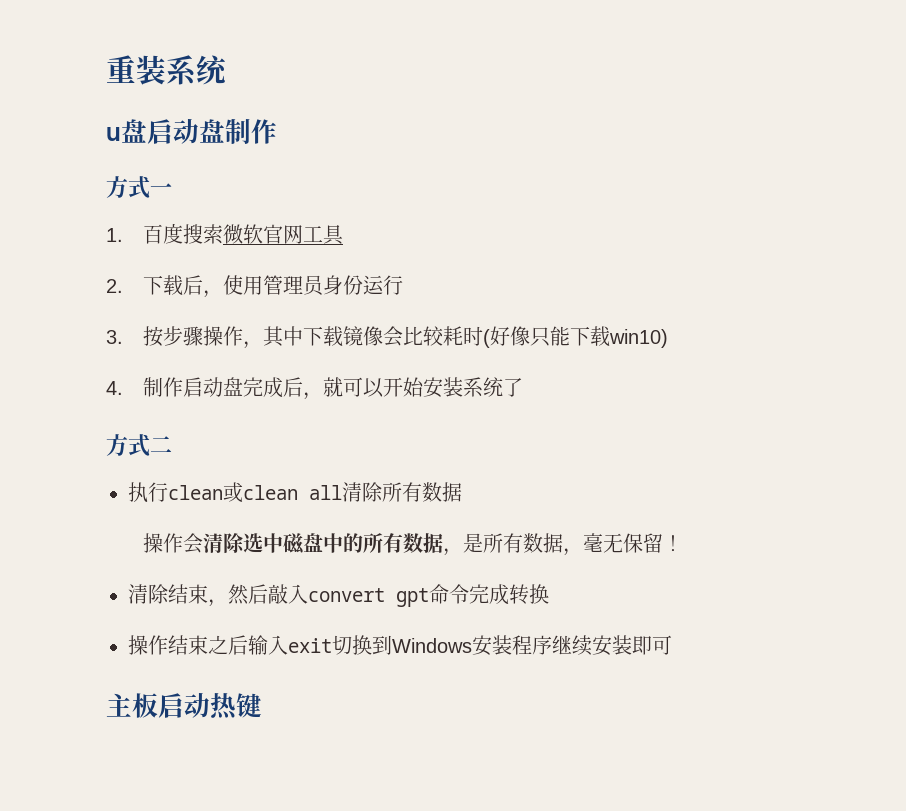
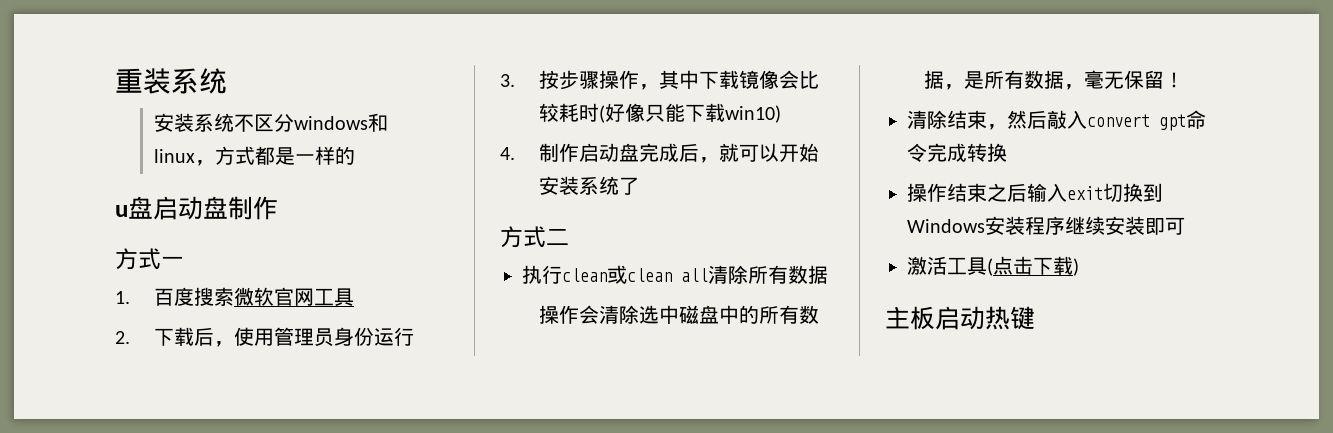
+ 安装系统不区分windows和linux，方式都是一样的
+ 激活工具(点击下载)

